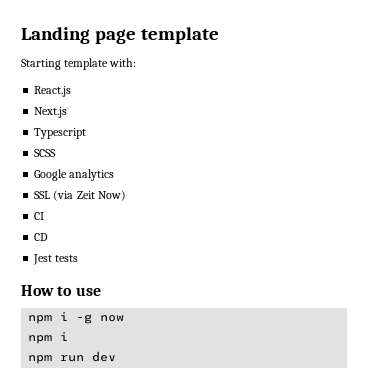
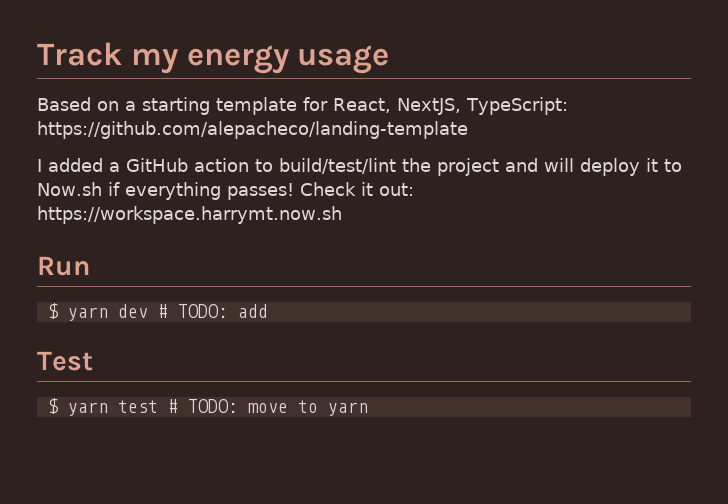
- Landing page template
- Starting template with:
- React.js
- Next.js
- Typescript
- SCSS
- Google analytics
- SSL (via Zeit Now)
- CI
- CD
- Jest tests
- How to use
- npm i -g now
- npm i
- npm run dev
+ Track my energy usage
+ Based on a starting template for React, NextJS, TypeScript: https://github.com/alepacheco/landing-template
+ I added a GitHub action to build/test/lint the project and will deploy it to Now.sh if everything passes! Check it out: https://workspace.harrymt.now.sh
+ Run
+ $ yarn dev # TODO: add
+ Test
+ $ yarn test # TODO: move to yarn

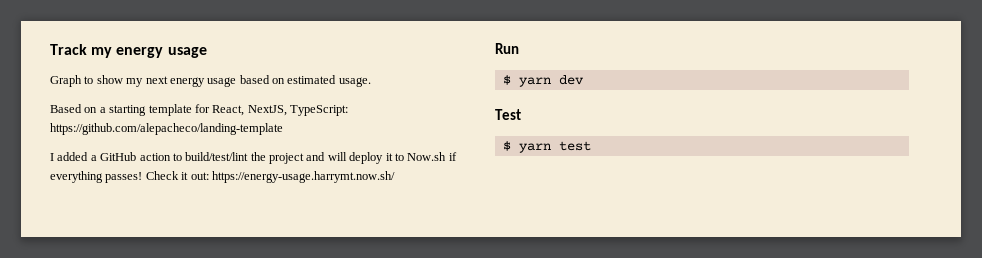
+ Graph to show my next energy usage based on estimated usage.
- Check it out: https://workspace.harrymt.now.sh
+ Check it out: https://energy-usage.harrymt.now.sh/
- $ yarn dev # TODO: add
+ $ yarn dev
- $ yarn test # TODO: move to yarn
+ $ yarn test

